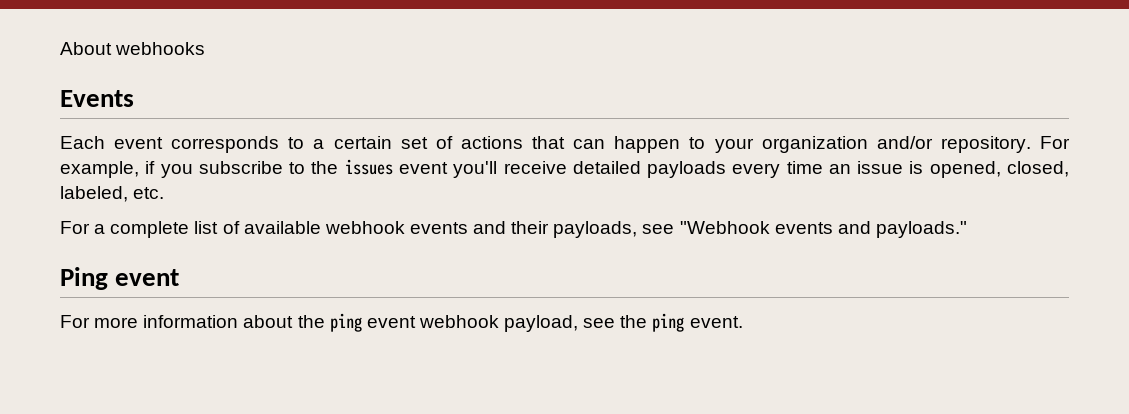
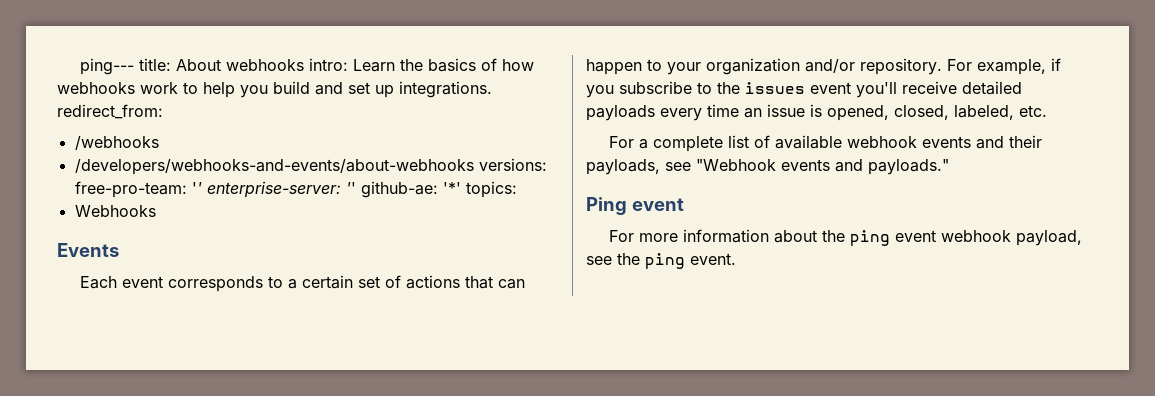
- About webhooks
+ ping--- title: About webhooks intro: Learn the basics of how webhooks work to help you build and set up integrations. redirect_from:
+ /webhooks
+ /developers/webhooks-and-events/about-webhooks versions: free-pro-team: '' enterprise-server: '' github-ae: '*' topics:
+ Webhooks

